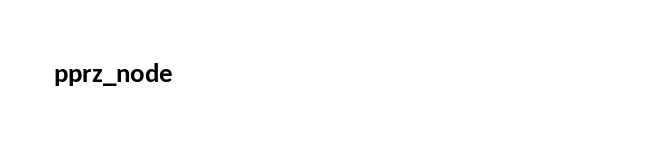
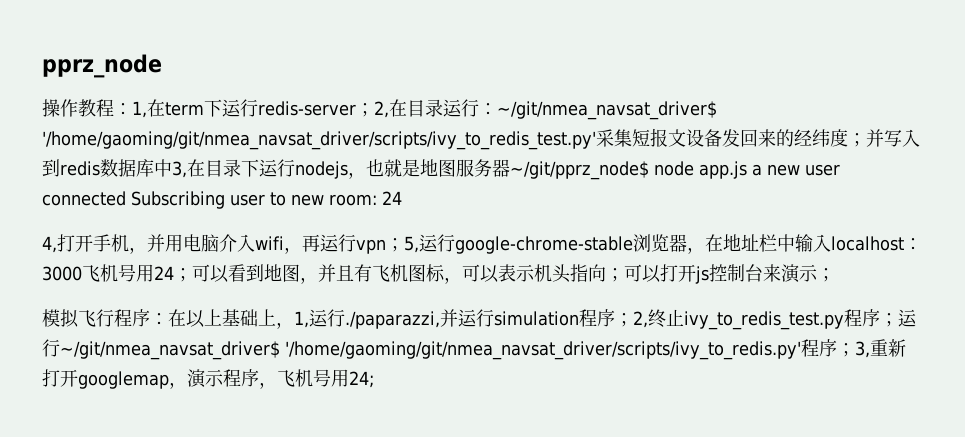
+ 操作教程：1,在term下运行redis-server；2,在目录运行：~/git/nmea_navsat_driver$ '/home/gaoming/git/nmea_navsat_driver/scripts/ivy_to_redis_test.py'采集短报文设备发回来的经纬度；并写入到redis数据库中3,在目录下运行nodejs，也就是地图服务器~/git/pprz_node$ node app.js a new user connected Subscribing user to new room: 24
+ 4,打开手机，并用电脑介入wifi，再运行vpn；5,运行google-chrome-stable浏览器，在地址栏中输入localhost：3000飞机号用24；可以看到地图，并且有飞机图标，可以表示机头指向；可以打开js控制台来演示；
+ 模拟飞行程序：在以上基础上，1,运行./paparazzi,并运行simulation程序；2,终止ivy_to_redis_test.py程序；运行~/git/nmea_navsat_driver$ '/home/gaoming/git/nmea_navsat_driver/scripts/ivy_to_redis.py'程序；3,重新打开googlemap，演示程序，飞机号用24;

